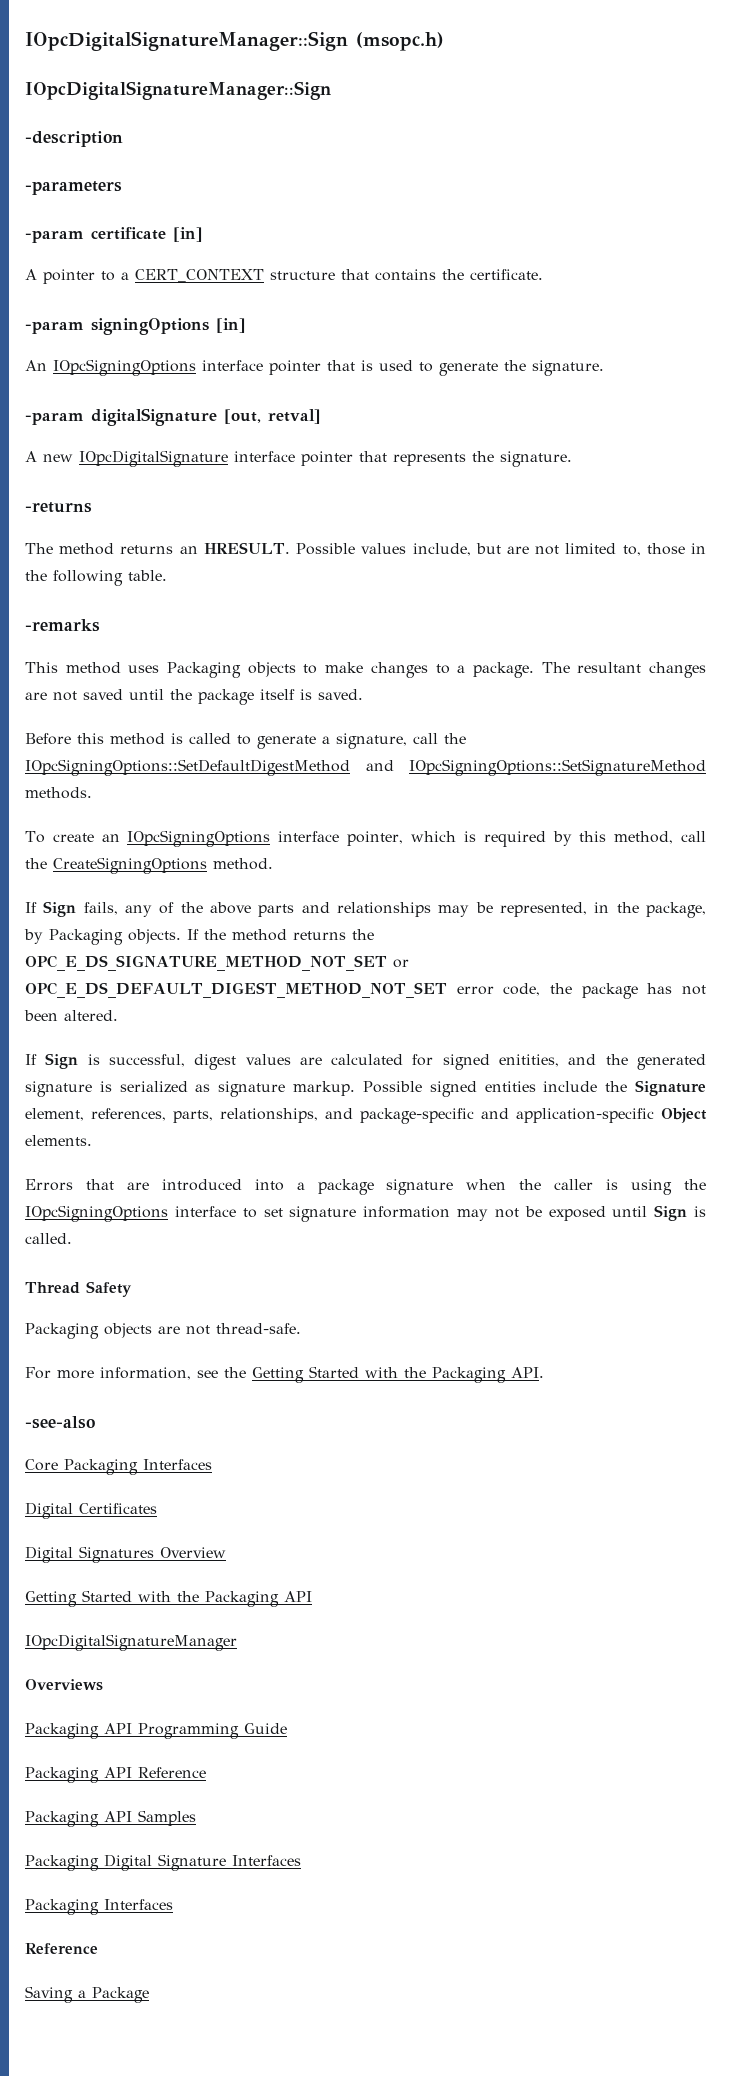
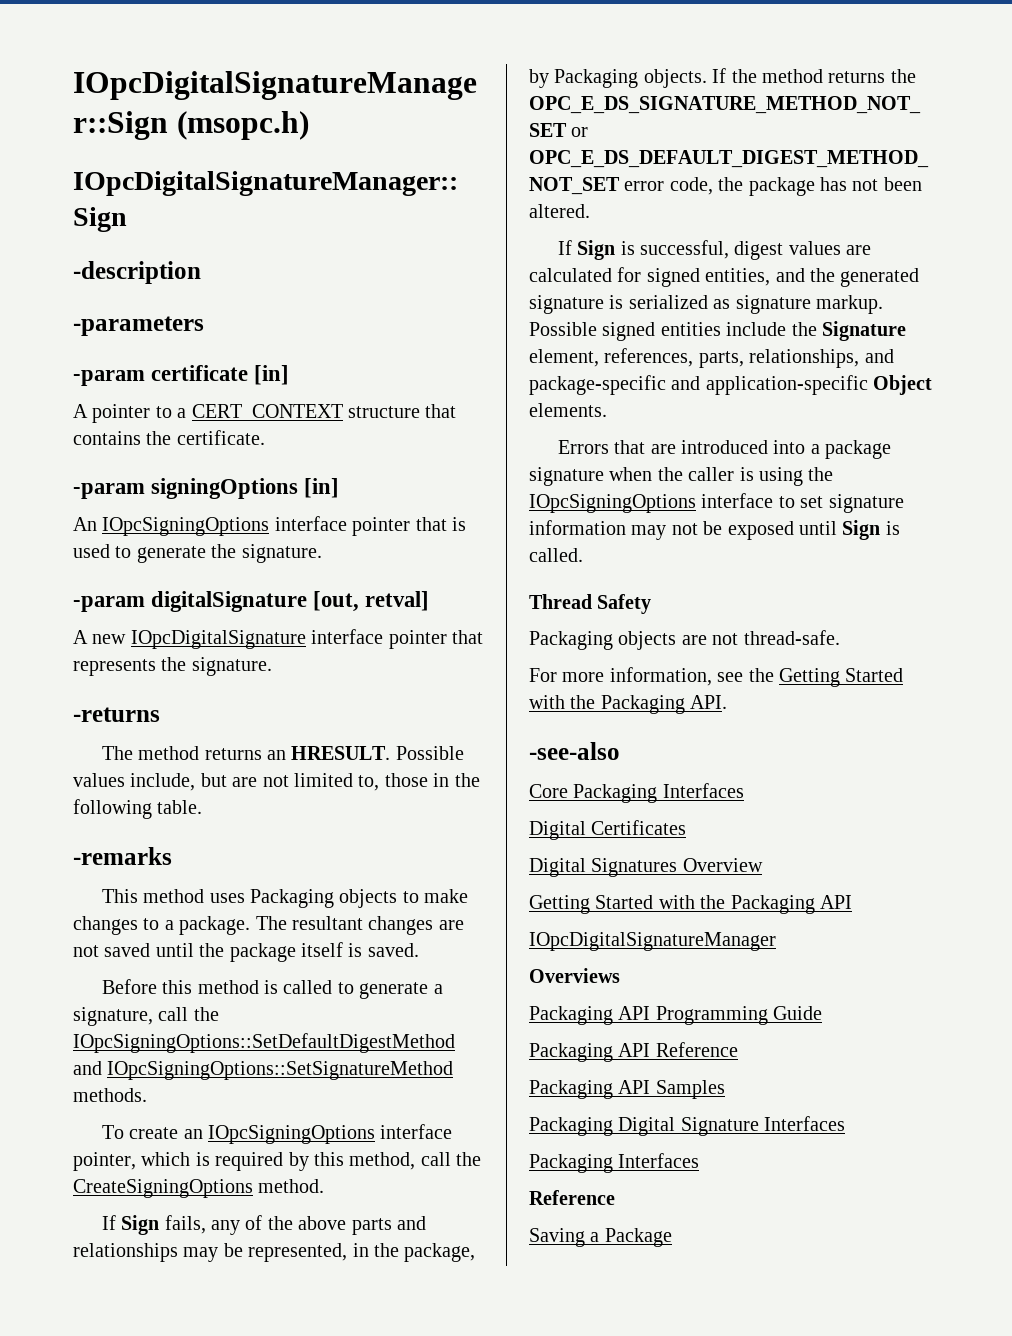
- If Sign is successful, digest values are calculated for signed enitities, and the generated signature is serialized as signature markup.
+ If Sign is successful, digest values are calculated for signed entities, and the generated signature is serialized as signature markup.

